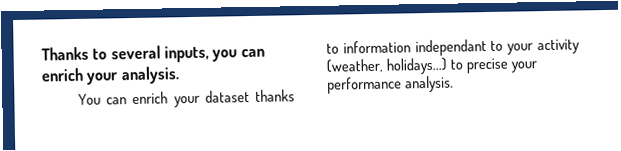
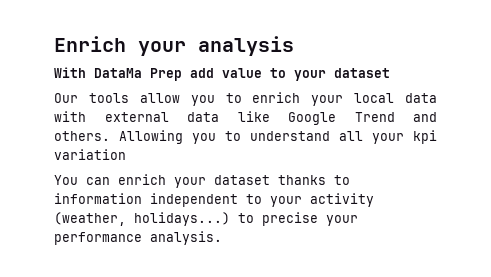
- Thanks to several inputs, you can enrich your analysis.
+ Enrich your analysis
+ With DataMa Prep add value to your dataset
+ Our tools allow you to enrich your local data with external data like Google Trend and others. Allowing you to understand all your kpi variation
- You can enrich your dataset thanks to information independant to your activity (weather, holidays...) to precise your performance analysis.
+ You can enrich your dataset thanks to information independent to your activity (weather, holidays...) to precise your performance analysis.

